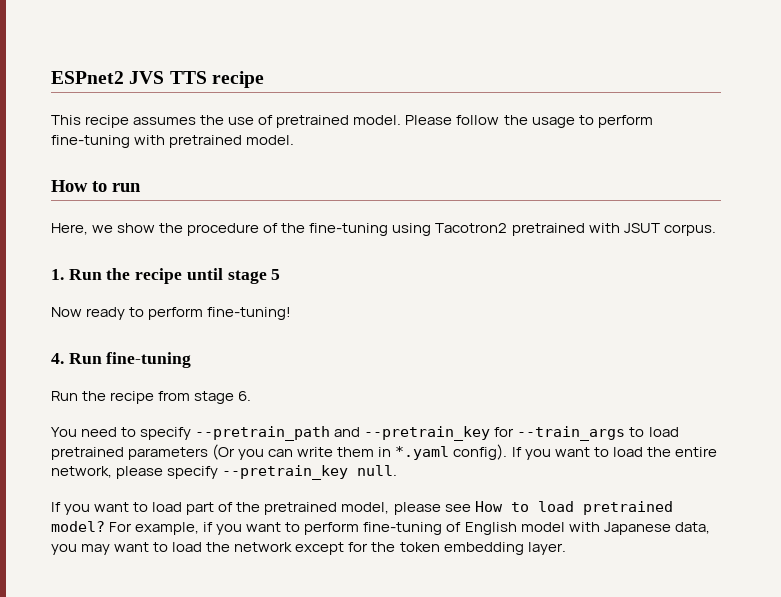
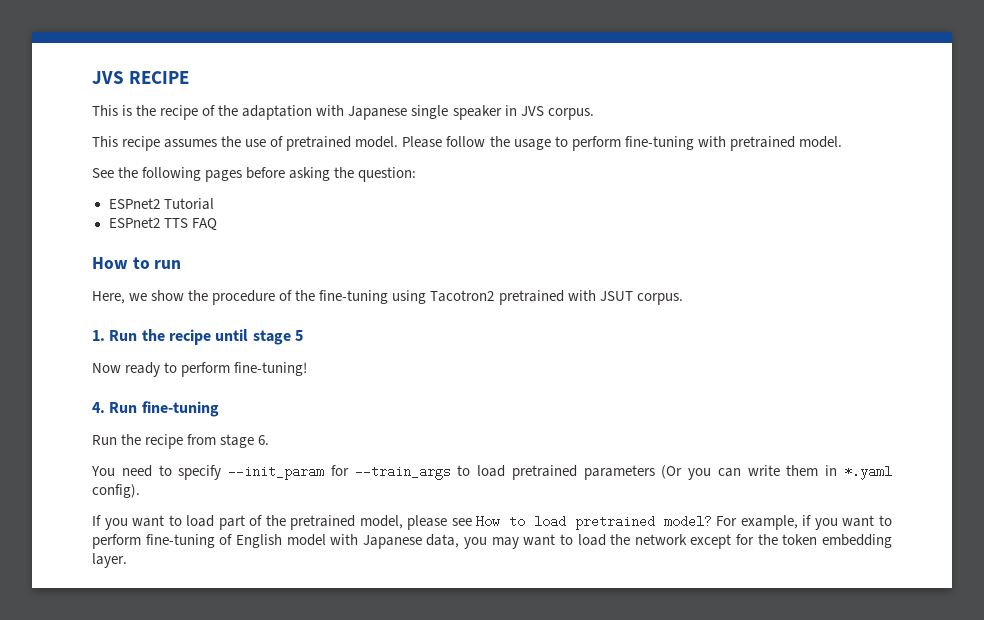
- ESPnet2 JVS TTS recipe
+ JVS RECIPE
+ This is the recipe of the adaptation with Japanese single speaker in JVS corpus.
+ See the following pages before asking the question:
+ ESPnet2 Tutorial
+ ESPnet2 TTS FAQ
- You need to specify --pretrain_path and --pretrain_key for --train_args to load pretrained parameters (Or you can write them in *.yaml config). If you want to load the entire network, please specify --pretrain_key null.
+ You need to specify --init_param for --train_args to load pretrained parameters (Or you can write them in *.yaml config).

